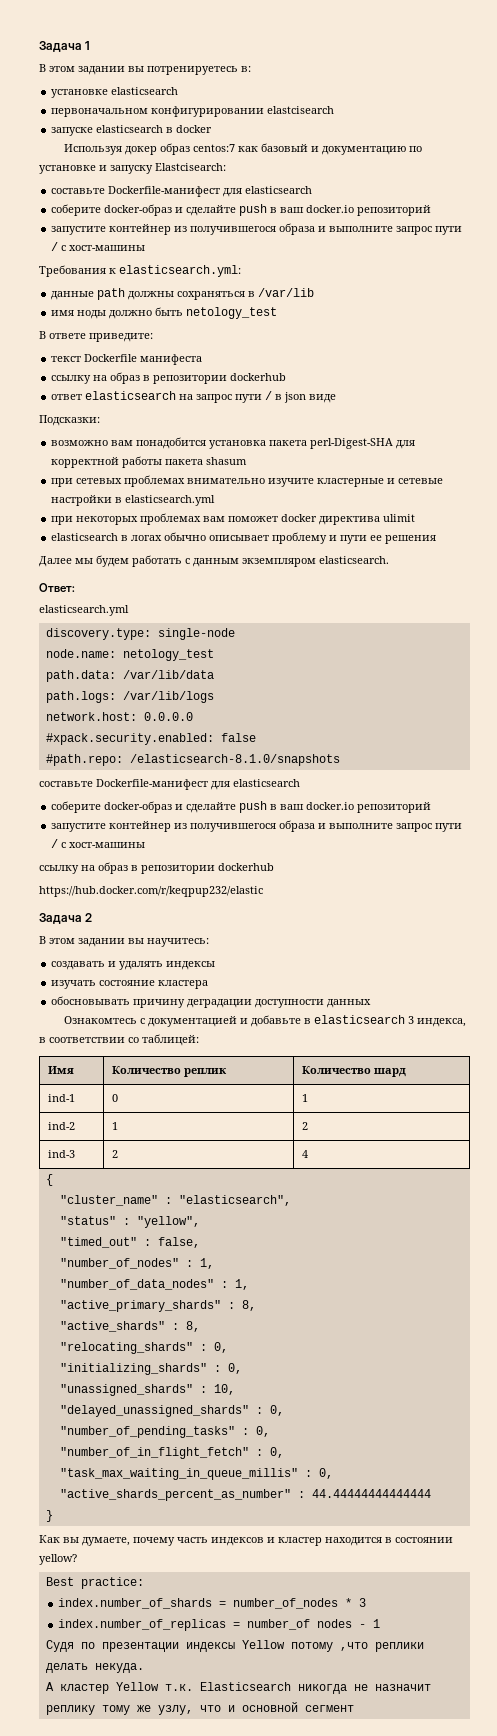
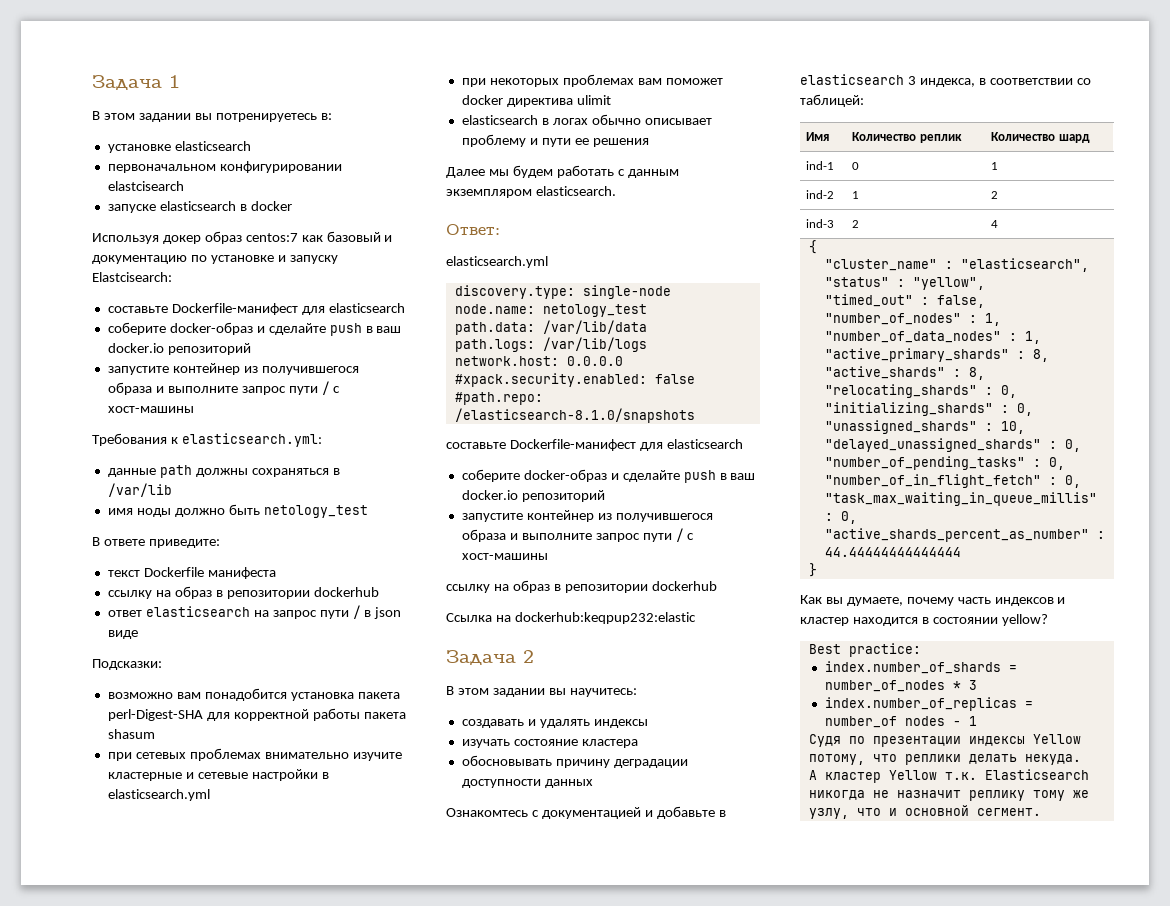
- https://hub.docker.com/r/keqpup232/elastic
+ Ссылка на dockerhub:keqpup232:elastic
- Судя по презентации индексы Yellow потому ,что реплики делать некуда.
+ Судя по презентации индексы Yellow потому, что реплики делать некуда.
- А кластер Yellow т.к. Elasticsearch никогда не назначит реплику тому же узлу, что и основной сегмент
+ А кластер Yellow т.к. Elasticsearch никогда не назначит реплику тому же узлу, что и основной сегмент.

